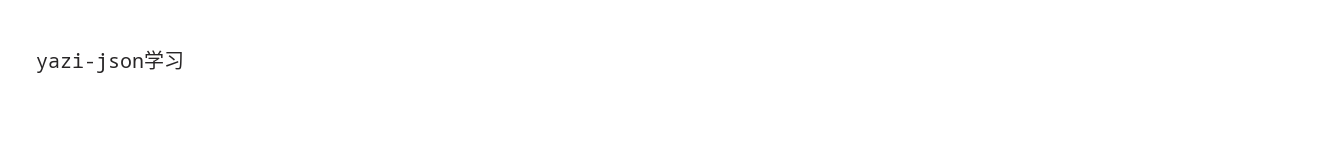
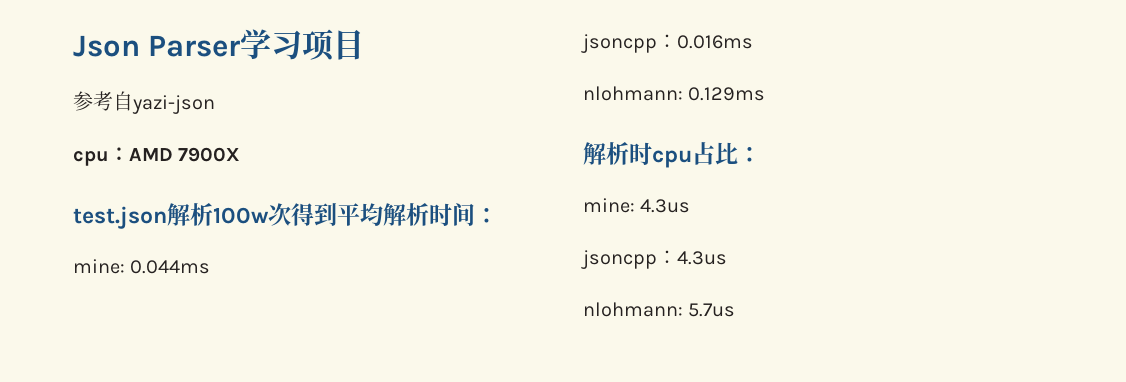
- yazi-json学习
+ Json Parser学习项目
+ 参考自yazi-json
+ cpu：AMD 7900X
+ test.json解析100w次得到平均解析时间：
+ mine: 0.044ms
+ jsoncpp：0.016ms
+ nlohmann: 0.129ms
+ 解析时cpu占比：
+ mine: 4.3us
+ jsoncpp：4.3us
+ nlohmann: 5.7us

